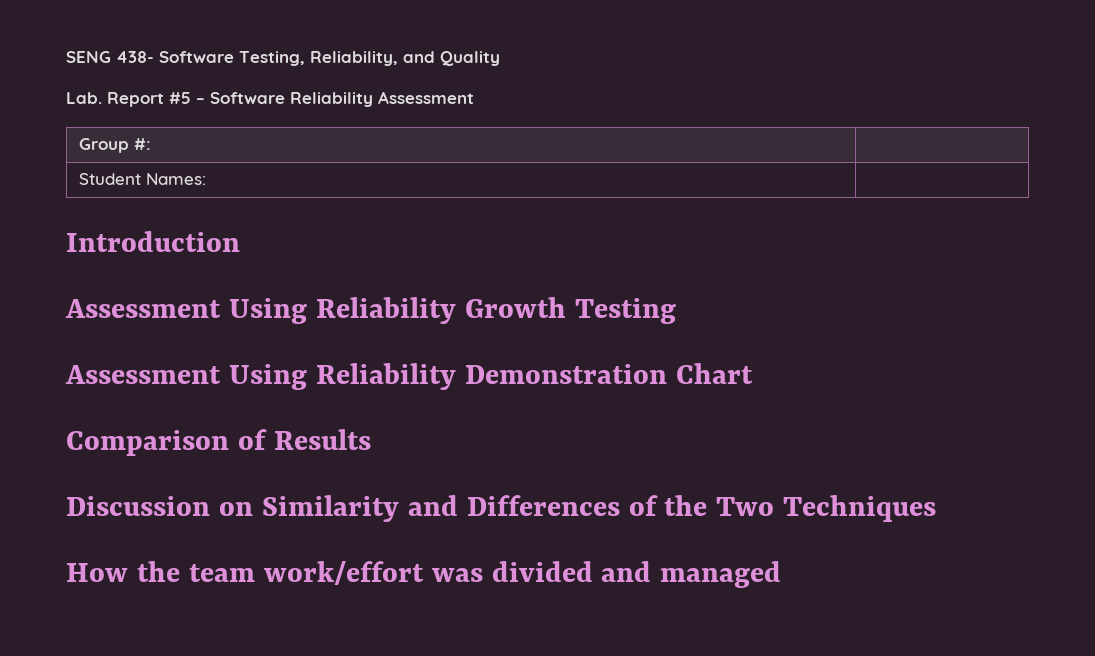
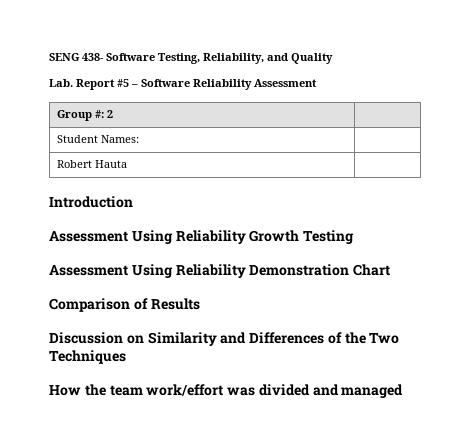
- Group #: |
+ Group #: 2 |
+ Robert Hauta |

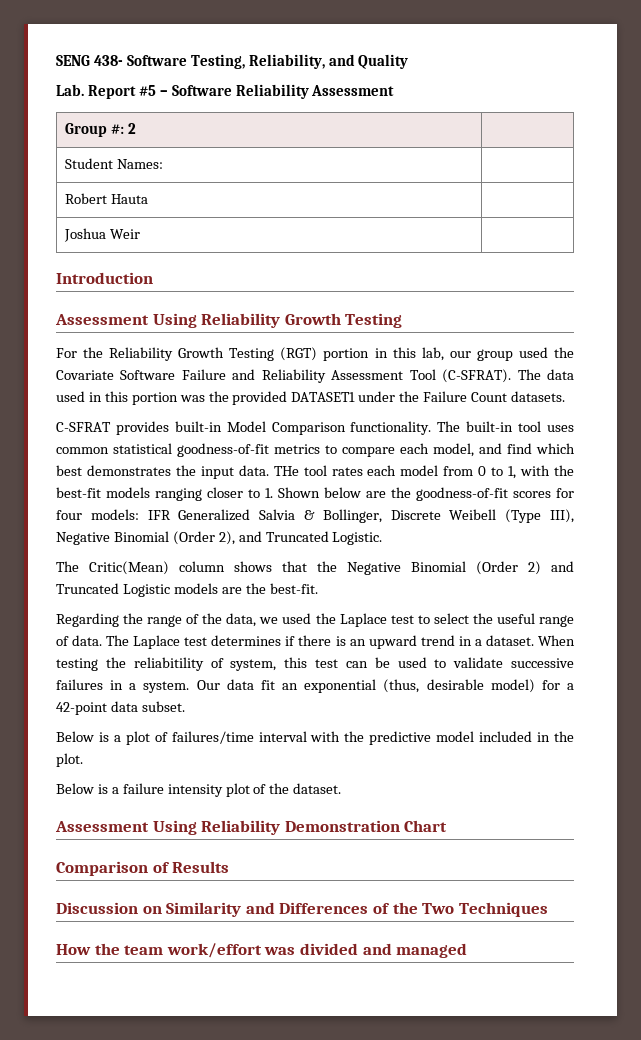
+ Joshua Weir |
+ For the Reliability Growth Testing (RGT) portion in this lab, our group used the Covariate Software Failure and Reliability Assessment Tool (C-SFRAT). The data used in this portion was the provided DATASET1 under the Failure Count datasets.
+ C-SFRAT provides built-in Model Comparison functionality. The built-in tool uses common statistical goodness-of-fit metrics to compare each model, and find which best demonstrates the input data. THe tool rates each model from 0 to 1, with the best-fit models ranging closer to 1. Shown below are the goodness-of-fit scores for four models: IFR Generalized Salvia & Bollinger, Discrete Weibell (Type III), Negative Binomial (Order 2), and Truncated Logistic.
+ The Critic(Mean) column shows that the Negative Binomial (Order 2) and Truncated Logistic models are the best-fit.
+ Regarding the range of the data, we used the Laplace test to select the useful range of data. The Laplace test determines if there is an upward trend in a dataset. When testing the reliabitility of system, this test can be used to validate successive failures in a system. Our data fit an exponential (thus, desirable model) for a 42-point data subset.
+ Below is a plot of failures/time interval with the predictive model included in the plot.
+ Below is a failure intensity plot of the dataset.

